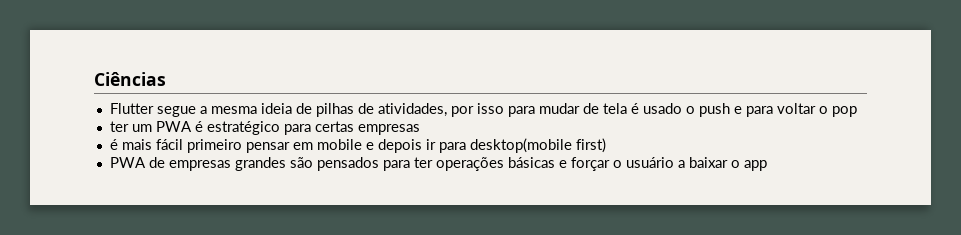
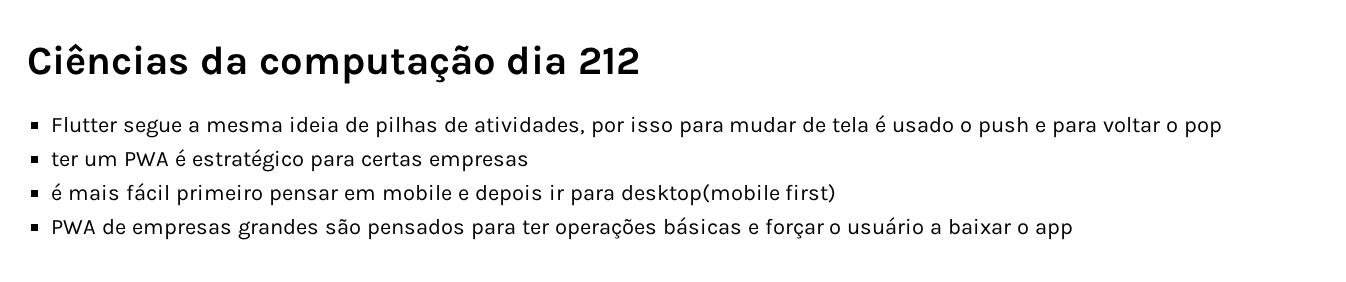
- Ciências
+ Ciências da computação dia 212

